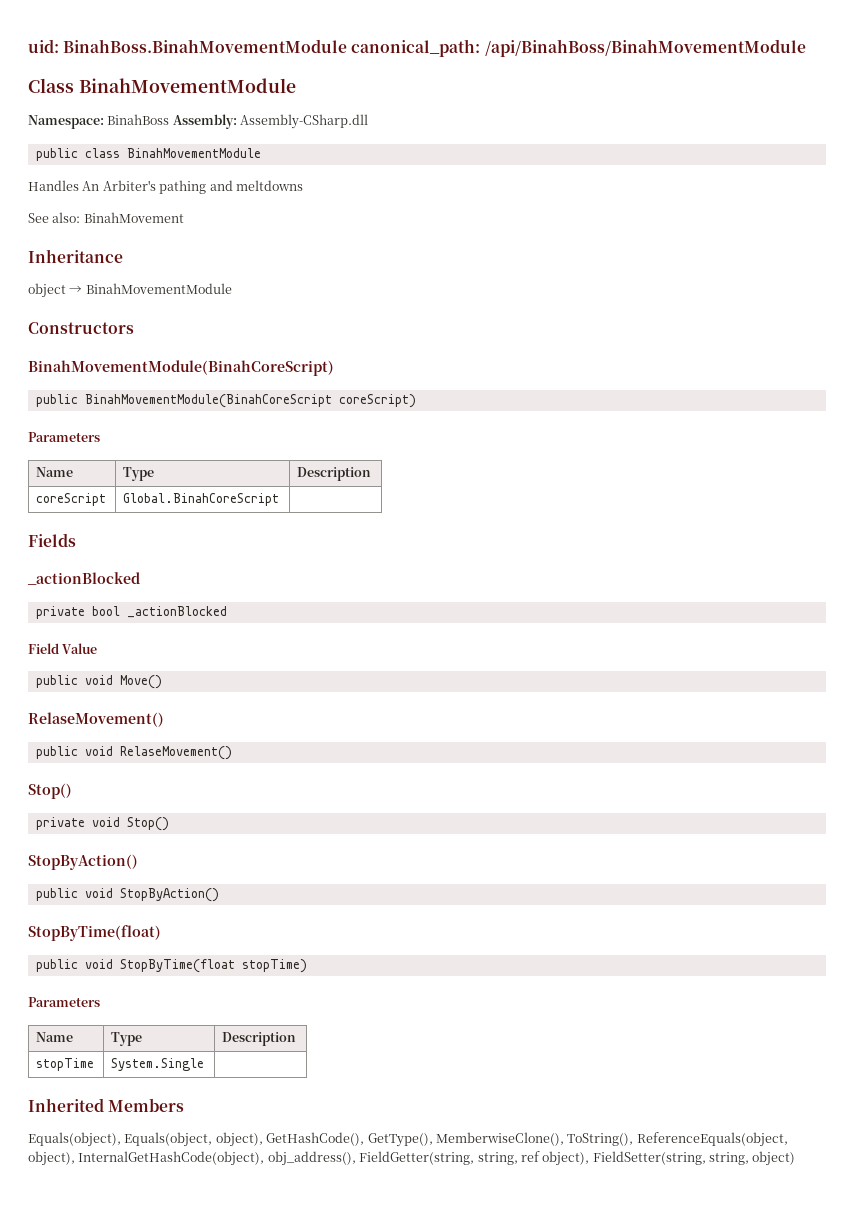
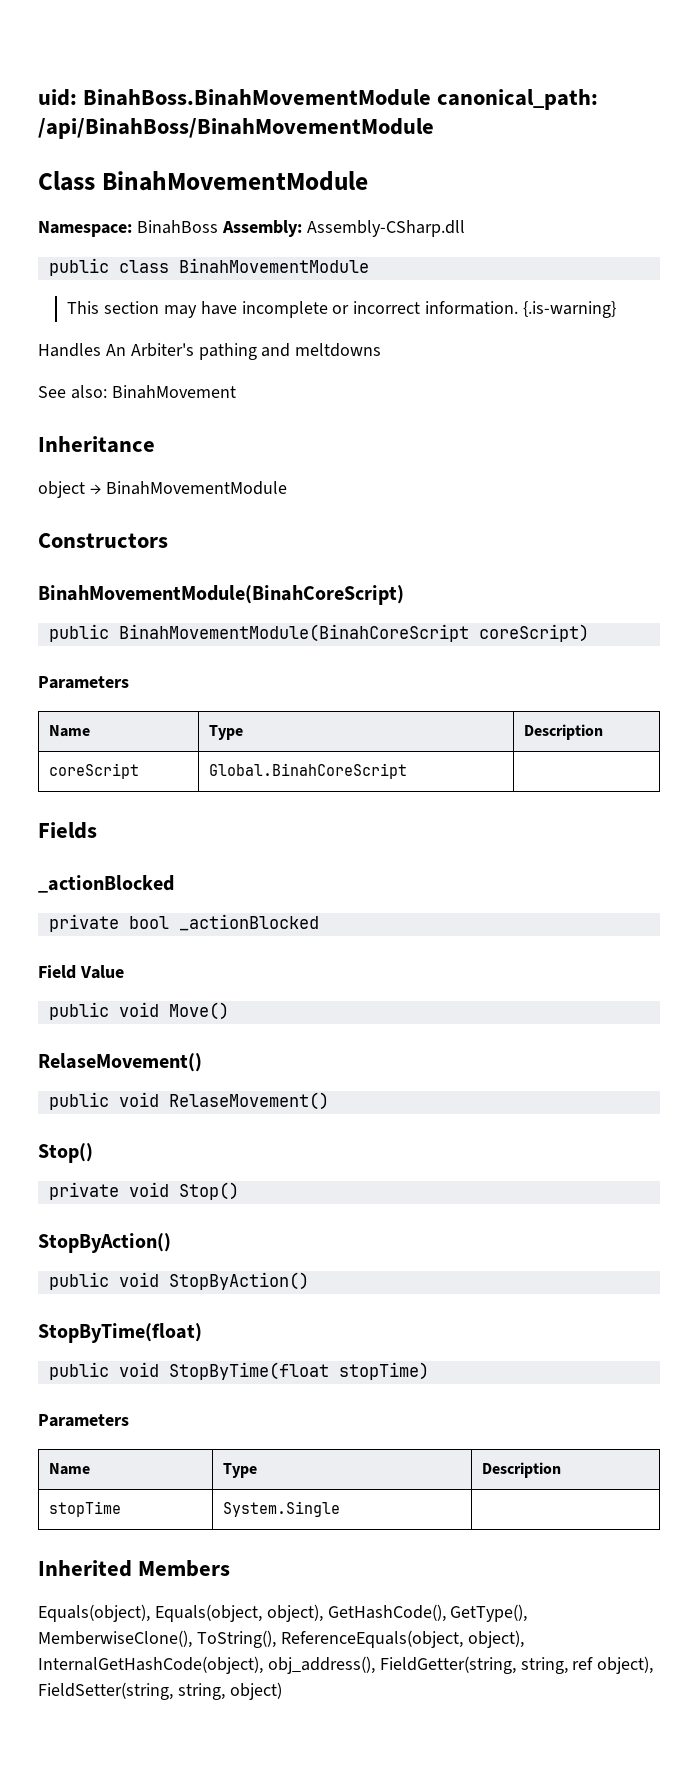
+ This section may have incomplete or incorrect information. {.is-warning}

